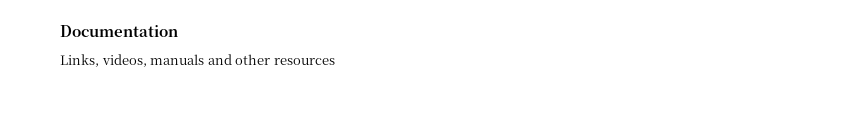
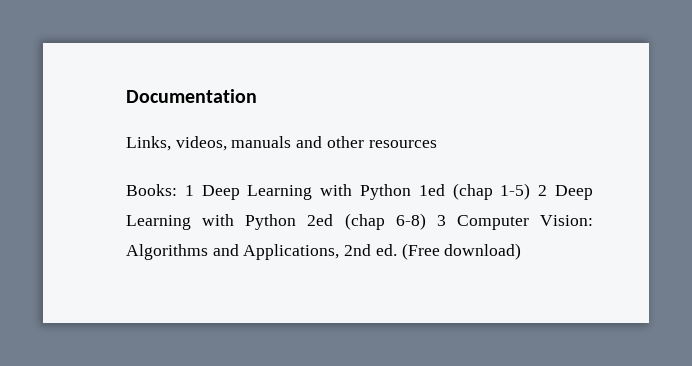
+ Books: 1 Deep Learning with Python 1ed (chap 1-5) 2 Deep Learning with Python 2ed (chap 6-8) 3 Computer Vision: Algorithms and Applications, 2nd ed. (Free download)

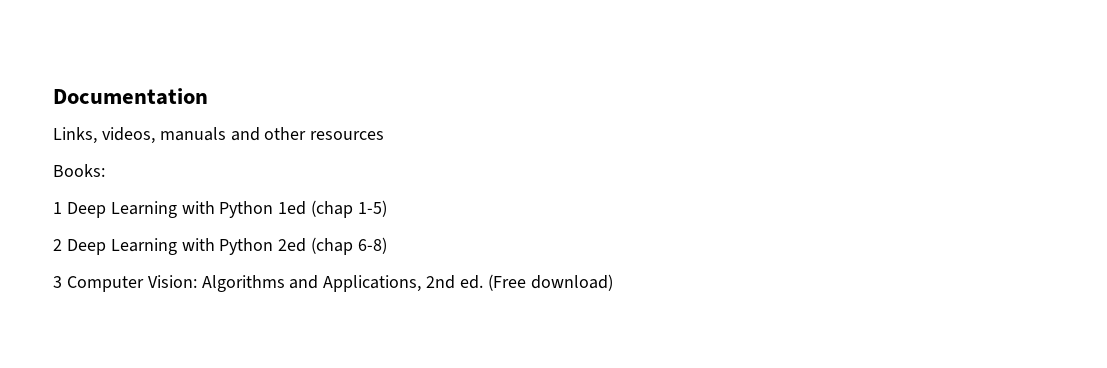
- Books: 1 Deep Learning with Python 1ed (chap 1-5) 2 Deep Learning with Python 2ed (chap 6-8) 3 Computer Vision: Algorithms and Applications, 2nd ed. (Free download)
+ Books:
+ 1 Deep Learning with Python 1ed (chap 1-5)
+ 2 Deep Learning with Python 2ed (chap 6-8)
+ 3 Computer Vision: Algorithms and Applications, 2nd ed. (Free download)

